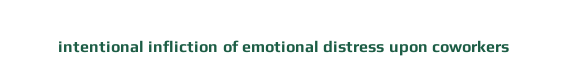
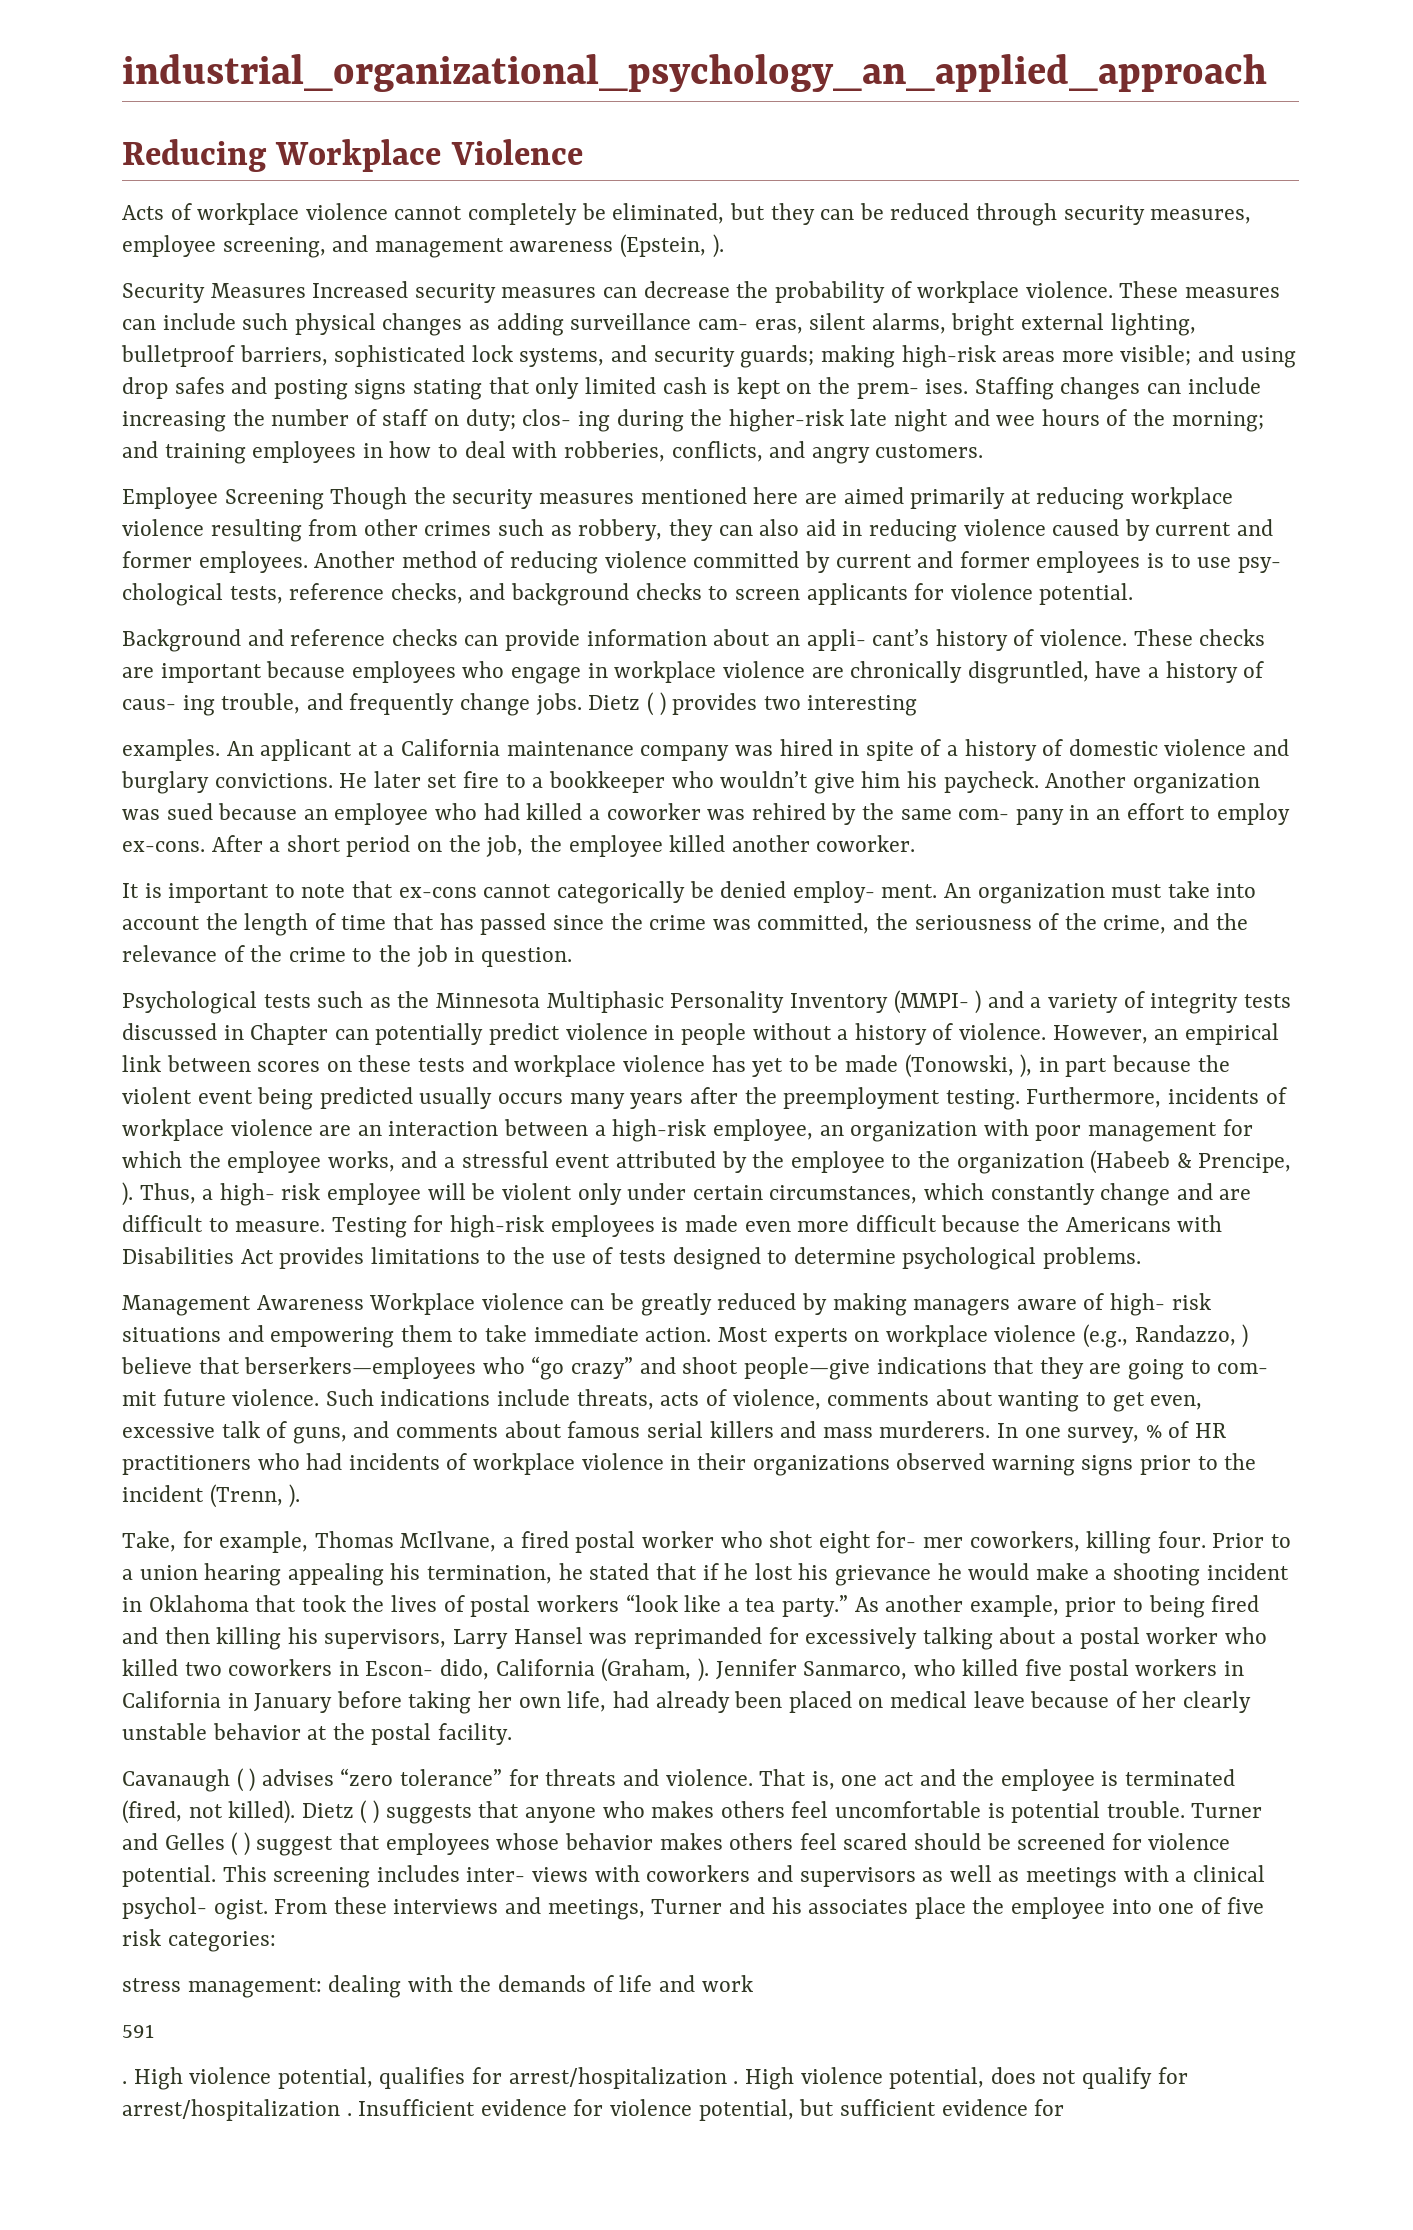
- intentional infliction of emotional distress upon coworkers
+ industrial_organizational_psychology_an_applied_approach
+ Reducing Workplace Violence
+ Acts of workplace violence cannot completely be eliminated, but they can be reduced through security measures, employee screening, and management awareness (Epstein, ).
+ Security Measures Increased security measures can decrease the probability of workplace violence. These measures can include such physical changes as adding surveillance cam- eras, silent alarms, bright external lighting, bulletproof barriers, sophisticated lock systems, and security guards; making high-risk areas more visible; and using drop safes and posting signs stating that only limited cash is kept on the prem- ises. Staffing changes can include increasing the number of staff on duty; clos- ing during the higher-risk late night and wee hours of the morning; and training employees in how to deal with robberies, conflicts, and angry customers.
+ Employee Screening Though the security measures mentioned here are aimed primarily at reducing workplace violence resulting from other crimes such as robbery, they can also aid in reducing violence caused by current and former employees. Another method of reducing violence committed by current and former employees is to use psy- chological tests, reference checks, and background checks to screen applicants for violence potential.
+ Background and reference checks can provide information about an appli- cant’s history of violence. These checks are important because employees who engage in workplace violence are chronically disgruntled, have a history of caus- ing trouble, and frequently change jobs. Dietz ( ) provides two interesting
+ examples. An applicant at a California maintenance company was hired in spite of a history of domestic violence and burglary convictions. He later set fire to a bookkeeper who wouldn’t give him his paycheck. Another organization was sued because an employee who had killed a coworker was rehired by the same com- pany in an effort to employ ex-cons. After a short period on the job, the employee killed another coworker.
+ It is important to note that ex-cons cannot categorically be denied employ- ment. An organization must take into account the length of time that has passed since the crime was committed, the seriousness of the crime, and the relevance of the crime to the job in question.
+ Psychological tests such as the Minnesota Multiphasic Personality Inventory (MMPI- ) and a variety of integrity tests discussed in Chapter can potentially predict violence in people without a history of violence. However, an empirical link between scores on these tests and workplace violence has yet to be made (Tonowski, ), in part because the violent event being predicted usually occurs many years after the preemployment testing. Furthermore, incidents of workplace violence are an interaction between a high-risk employee, an organization with poor management for which the employee works, and a stressful event attributed by the employee to the organization (Habeeb & Prencipe, ). Thus, a high- risk employee will be violent only under certain circumstances, which constantly change and are difficult to measure. Testing for high-risk employees is made even more difficult because the Americans with Disabilities Act provides limitations to the use of tests designed to determine psychological problems.
+ Management Awareness Workplace violence can be greatly reduced by making managers aware of high- risk situations and empowering them to take immediate action. Most experts on workplace violence (e.g., Randazzo, ) believe that berserkers—employees who “go crazy” and shoot people—give indications that they are going to com- mit future violence. Such indications include threats, acts of violence, comments about wanting to get even, excessive talk of guns, and comments about famous serial killers and mass murderers. In one survey, % of HR practitioners who had incidents of workplace violence in their organizations observed warning signs prior to the incident (Trenn, ).
+ Take, for example, Thomas McIlvane, a fired postal worker who shot eight for- mer coworkers, killing four. Prior to a union hearing appealing his termination, he stated that if he lost his grievance he would make a shooting incident in Oklahoma that took the lives of postal workers “look like a tea party.” As another example, prior to being fired and then killing his supervisors, Larry Hansel was reprimanded for excessively talking about a postal worker who killed two coworkers in Escon- dido, California (Graham, ). Jennifer Sanmarco, who killed five postal workers in California in January before taking her own life, had already been placed on medical leave because of her clearly unstable behavior at the postal facility.
+ Cavanaugh ( ) advises “zero tolerance” for threats and violence. That is, one act and the employee is terminated (fired, not killed). Dietz ( ) suggests that anyone who makes others feel uncomfortable is potential trouble. Turner and Gelles ( ) suggest that employees whose behavior makes others feel scared should be screened for violence potential. This screening includes inter- views with coworkers and supervisors as well as meetings with a clinical psychol- ogist. From these interviews and meetings, Turner and his associates place the employee into one of five risk categories:
+ stress management: dealing with the demands of life and work
+ 591
+ . High violence potential, qualifies for arrest/hospitalization . High violence potential, does not qualify for arrest/hospitalization . Insufficient evidence for violence potential, but sufficient evidence for

